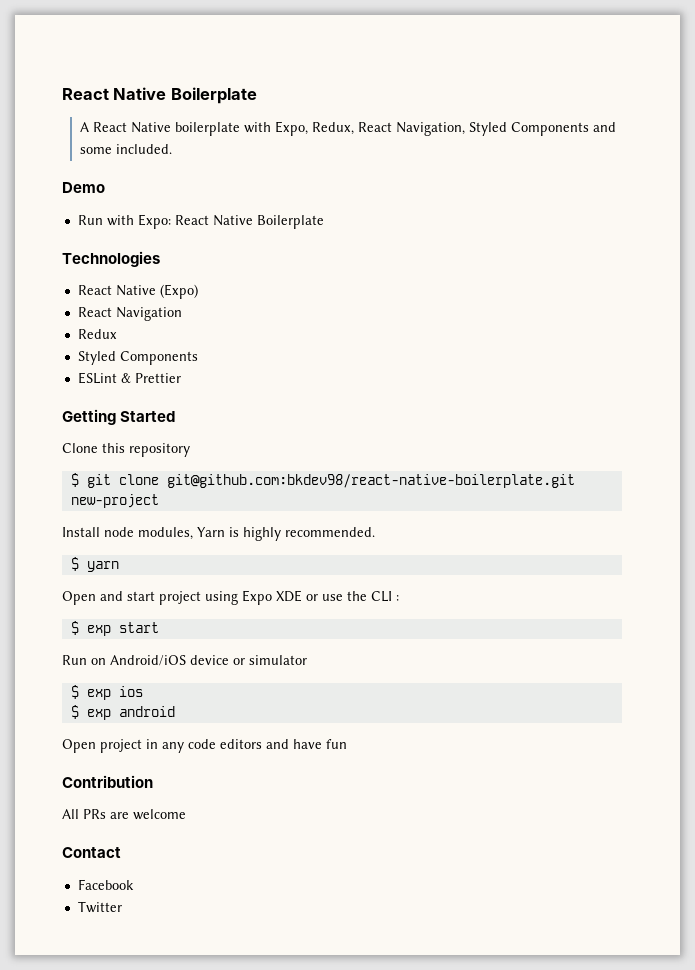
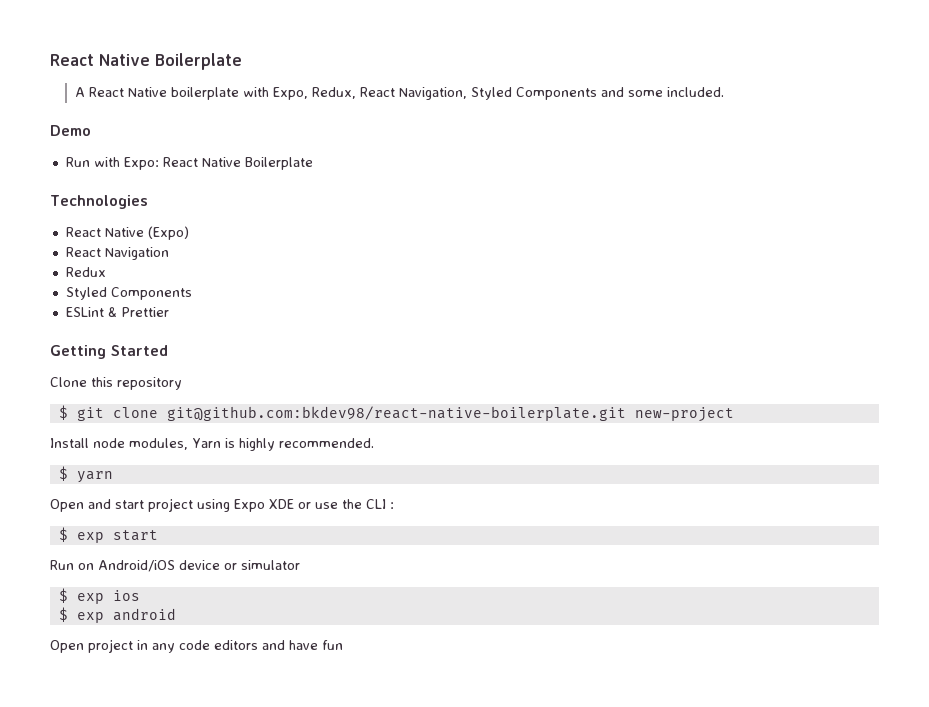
- Contribution
- All PRs are welcome
- Contact
- Facebook
- Twitter

